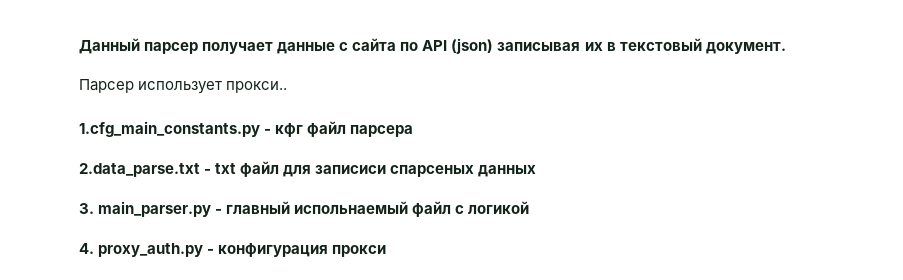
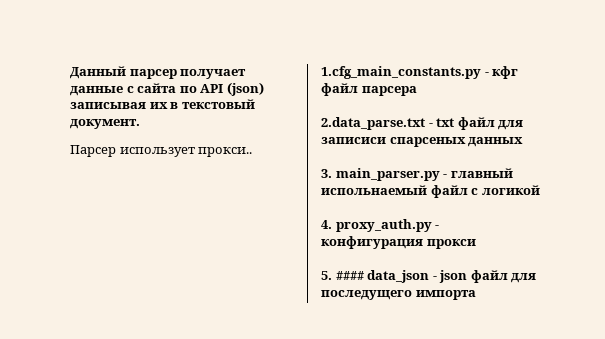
+ 5. #### data_json - json файл для последущего импорта

